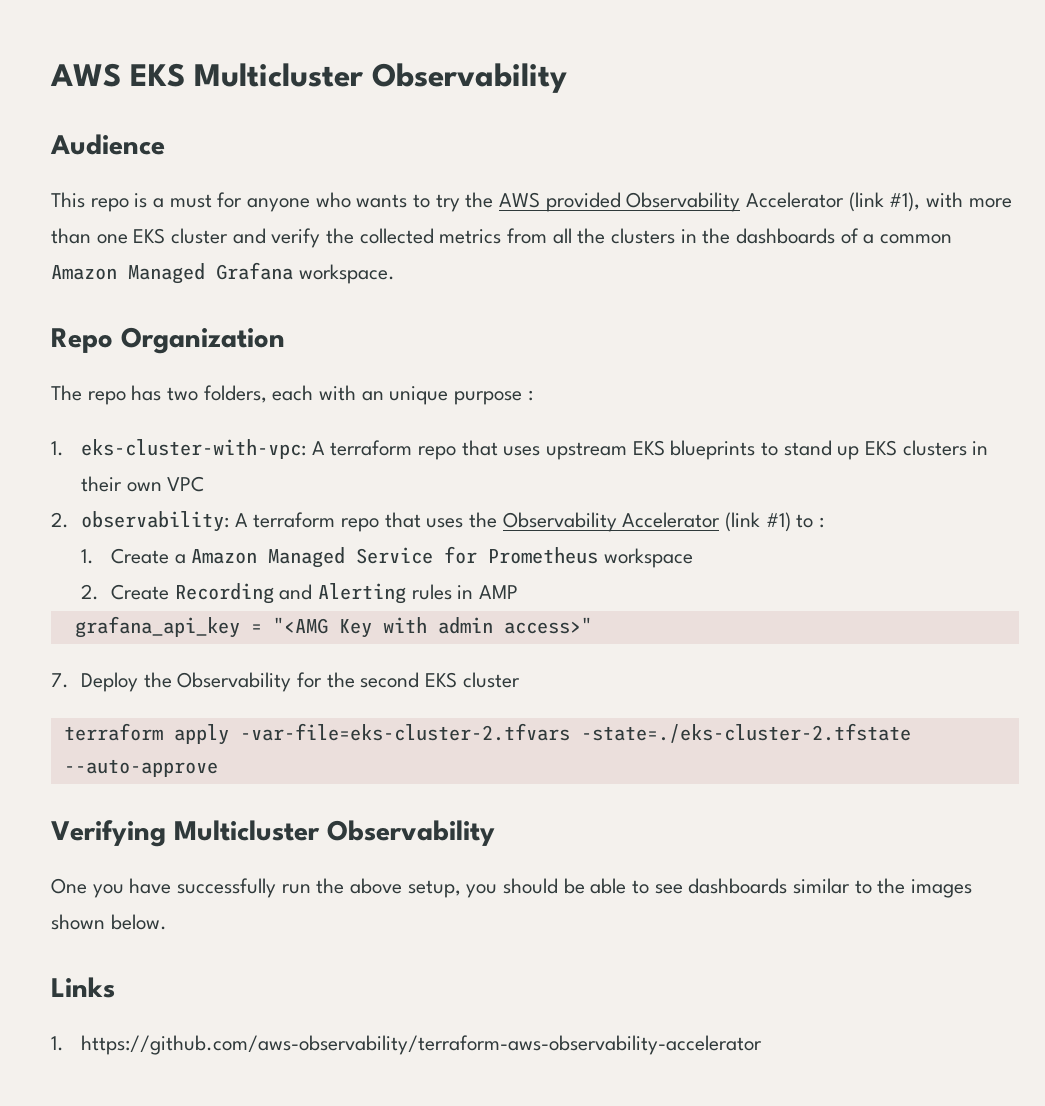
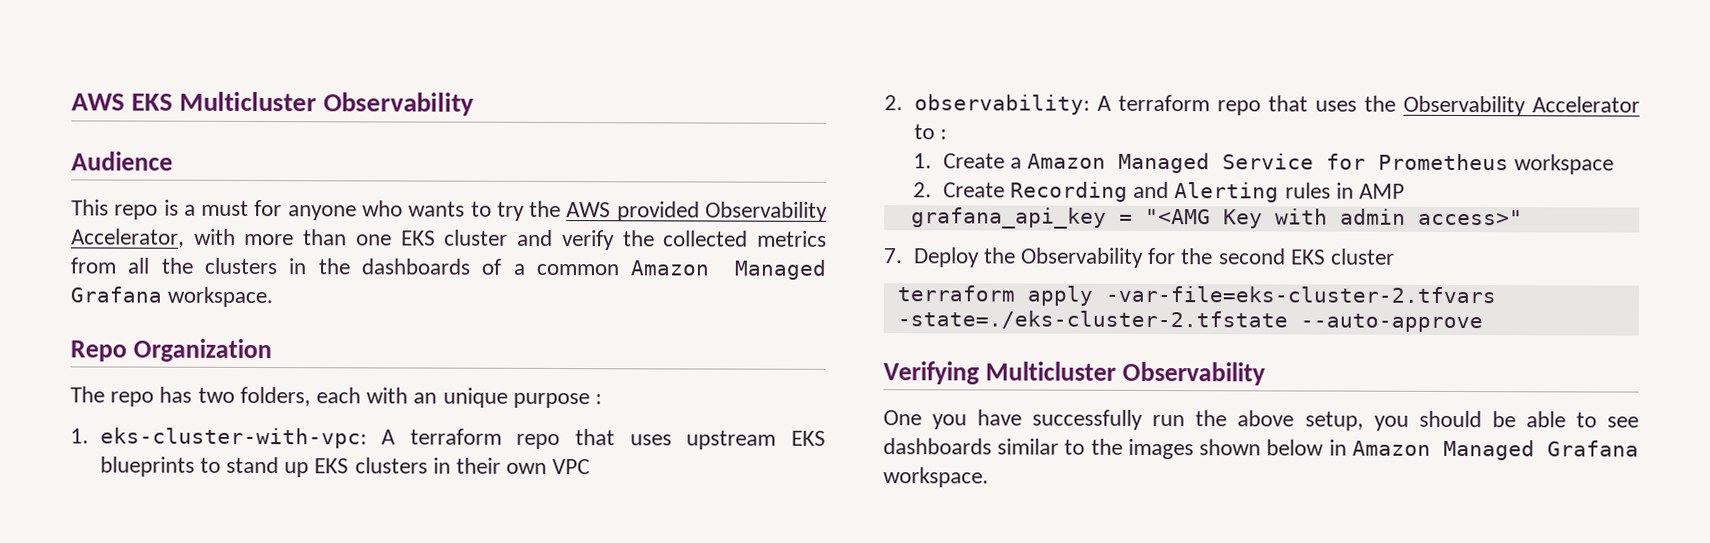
- This repo is a must for anyone who wants to try the AWS provided Observability Accelerator (link #1), with more than one EKS cluster and verify the collected metrics from all the clusters in the dashboards of a common Amazon Managed Grafana workspace.
+ This repo is a must for anyone who wants to try the AWS provided Observability Accelerator, with more than one EKS cluster and verify the collected metrics from all the clusters in the dashboards of a common Amazon Managed Grafana workspace.
- 2. observability: A terraform repo that uses the Observability Accelerator (link #1) to :
+ 2. observability: A terraform repo that uses the Observability Accelerator to :
- One you have successfully run the above setup, you should be able to see dashboards similar to the images shown below.
- Links
- 1. https://github.com/aws-observability/terraform-aws-observability-accelerator
+ One you have successfully run the above setup, you should be able to see dashboards similar to the images shown below in Amazon Managed Grafana workspace.

